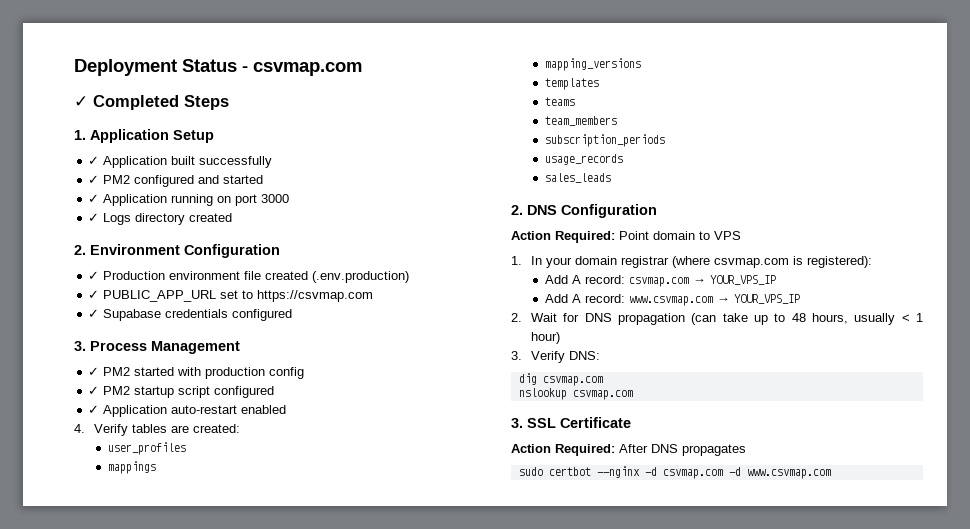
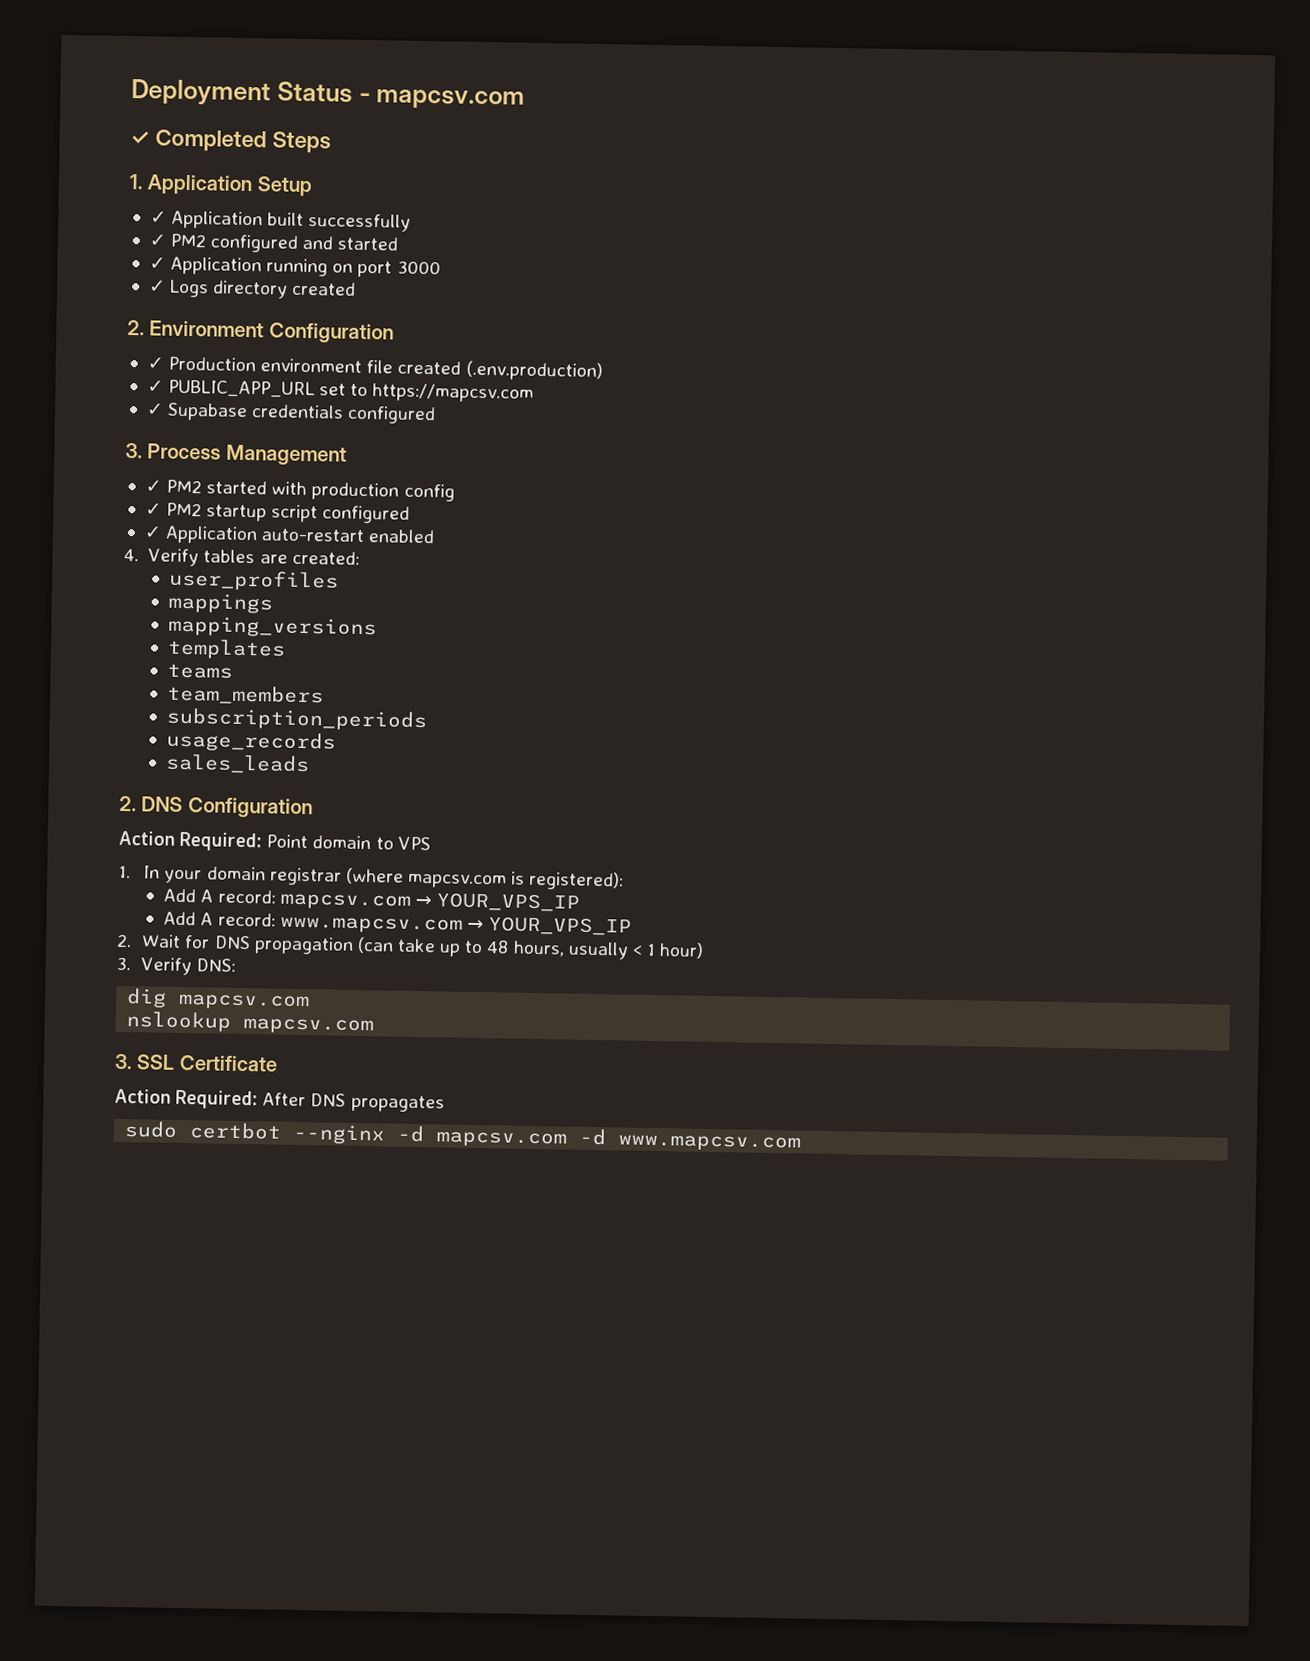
- Deployment Status - csvmap.com
+ Deployment Status - mapcsv.com
- ✓ PUBLIC_APP_URL set to https://csvmap.com
+ ✓ PUBLIC_APP_URL set to https://mapcsv.com
- 1. In your domain registrar (where csvmap.com is registered):
+ 1. In your domain registrar (where mapcsv.com is registered):
- Add A record: csvmap.com → YOUR_VPS_IP
+ Add A record: mapcsv.com → YOUR_VPS_IP
- Add A record: www.csvmap.com → YOUR_VPS_IP
+ Add A record: www.mapcsv.com → YOUR_VPS_IP
- dig csvmap.com
+ dig mapcsv.com
- nslookup csvmap.com
+ nslookup mapcsv.com
- sudo certbot --nginx -d csvmap.com -d www.csvmap.com
+ sudo certbot --nginx -d mapcsv.com -d www.mapcsv.com

